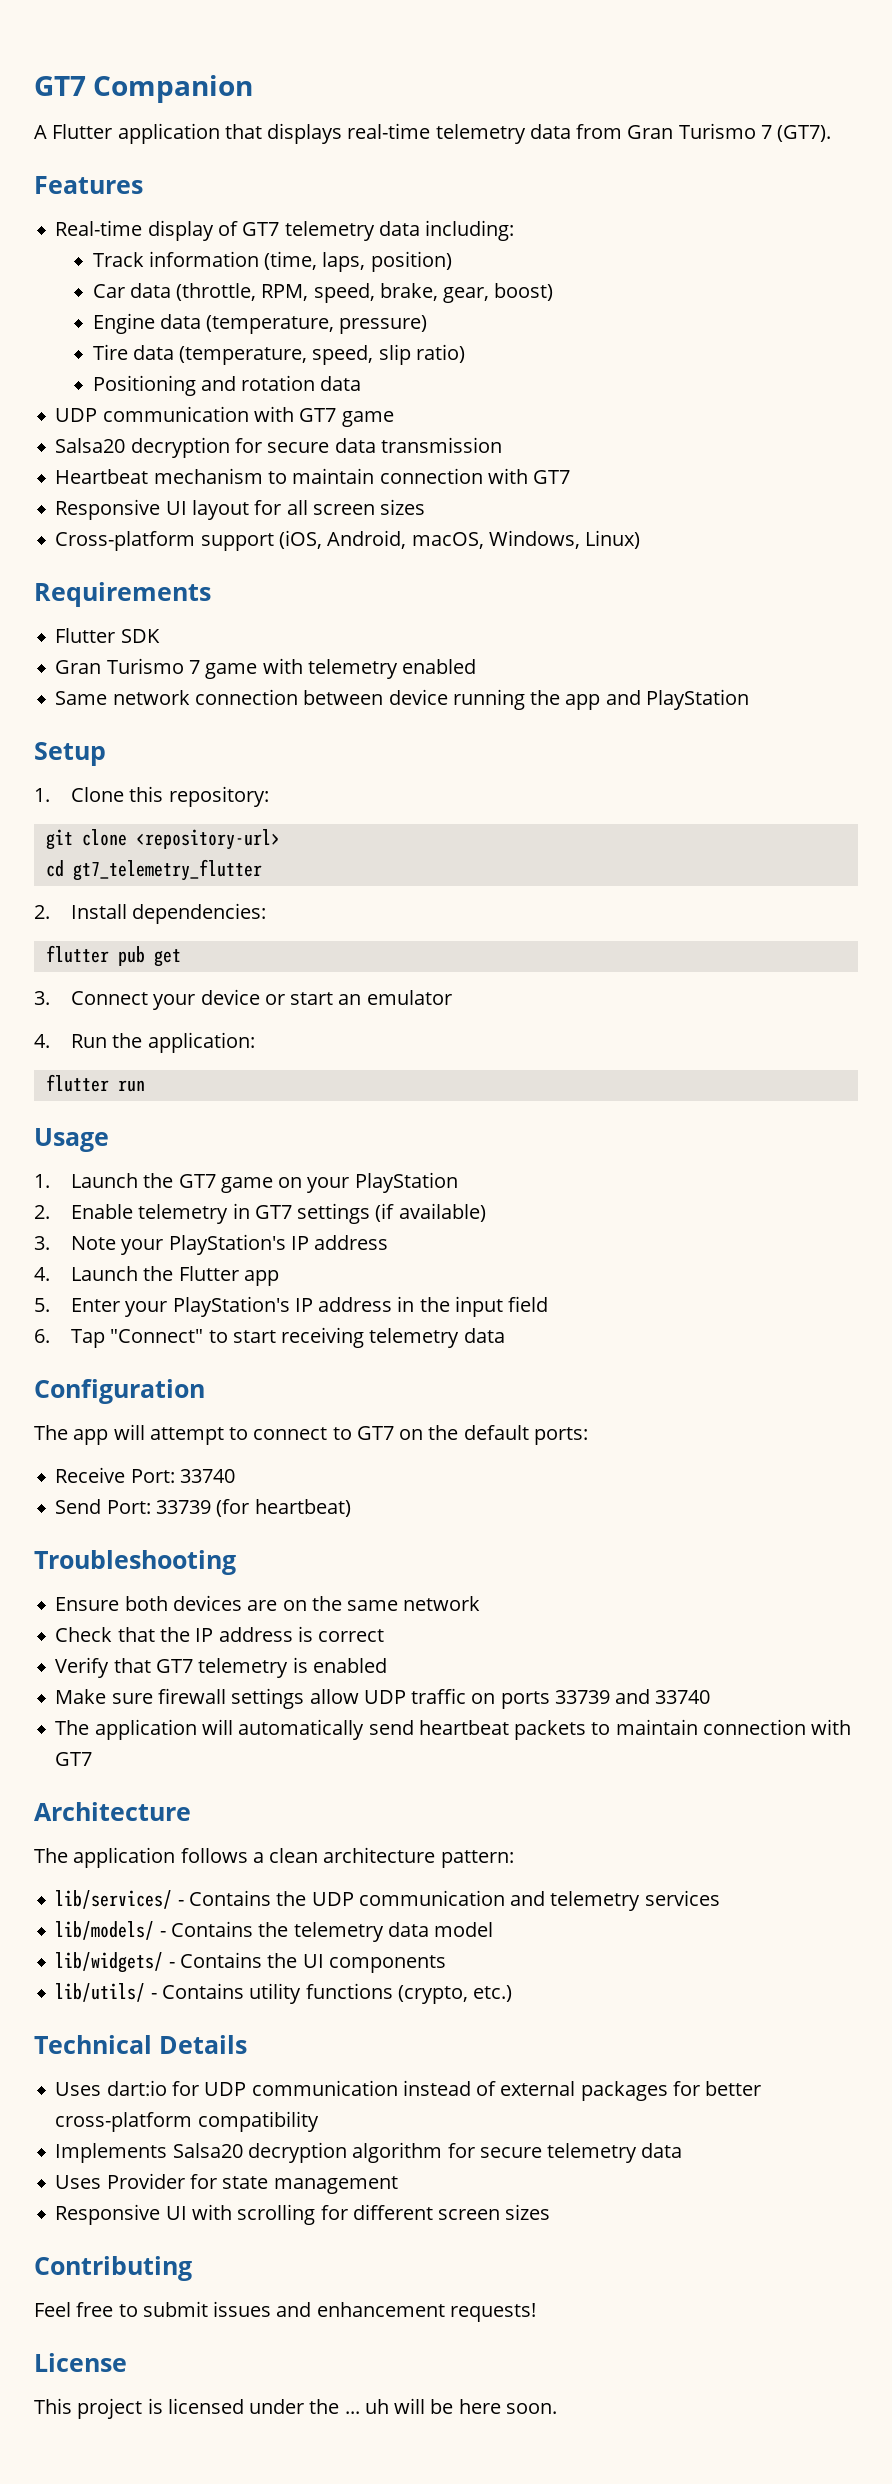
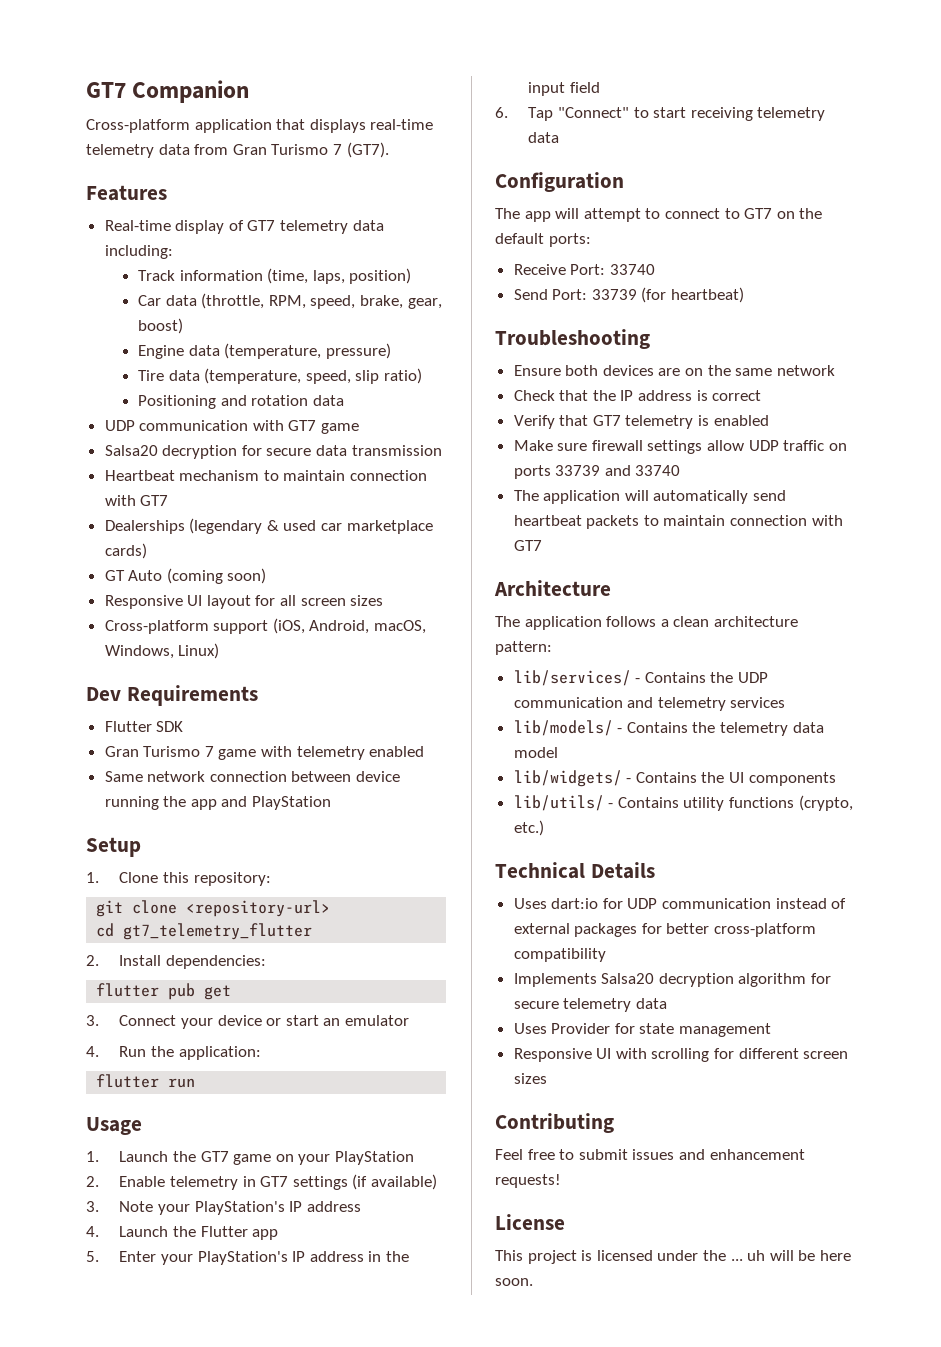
- A Flutter application that displays real-time telemetry data from Gran Turismo 7 (GT7).
+ Cross-platform application that displays real-time telemetry data from Gran Turismo 7 (GT7).
+ Dealerships (legendary & used car marketplace cards)
+ GT Auto (coming soon)
- Requirements
+ Dev Requirements

